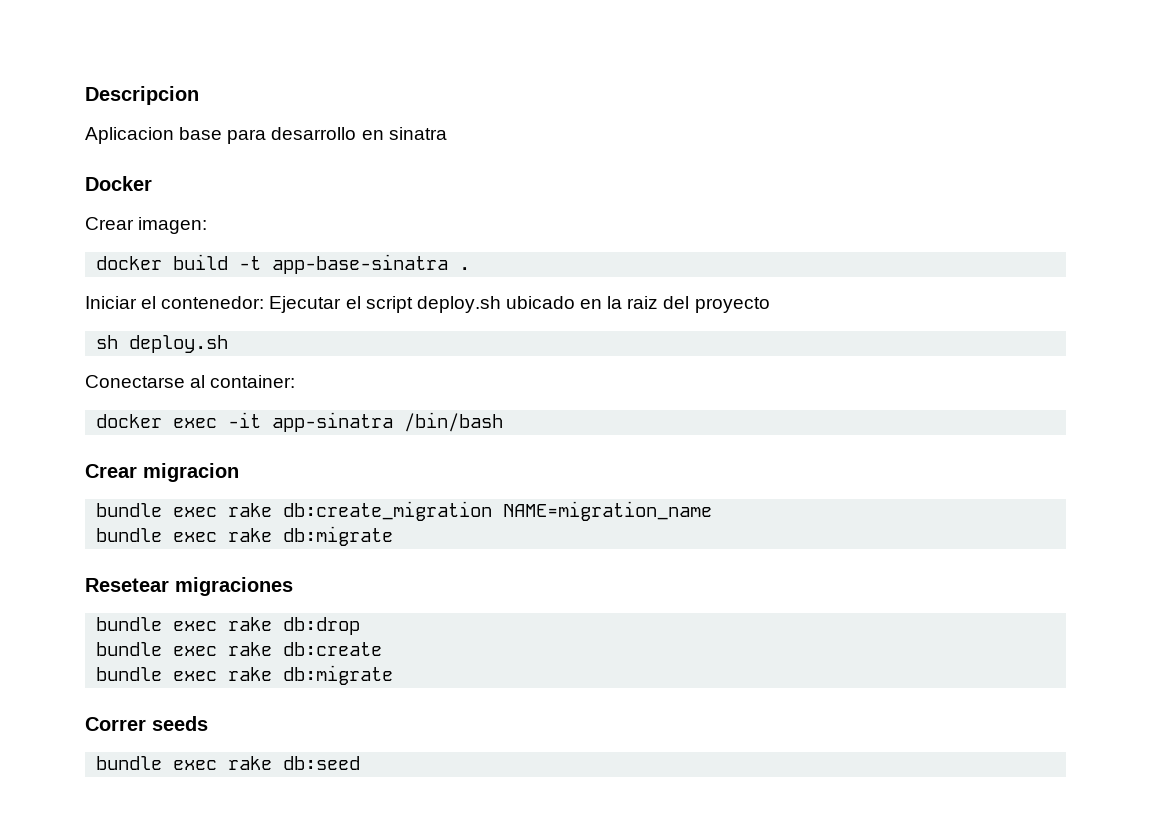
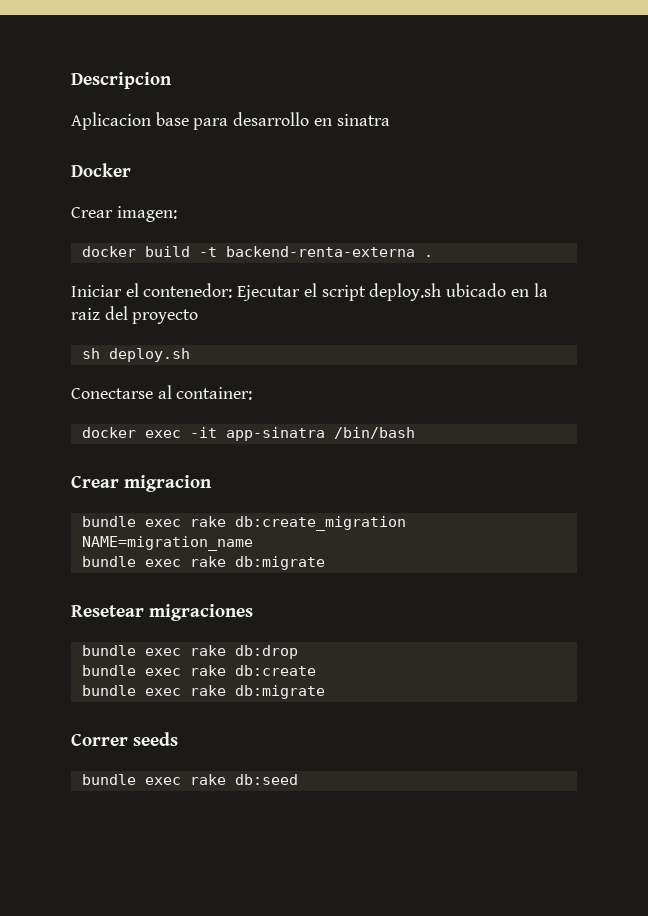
- docker build -t app-base-sinatra .
+ docker build -t backend-renta-externa .

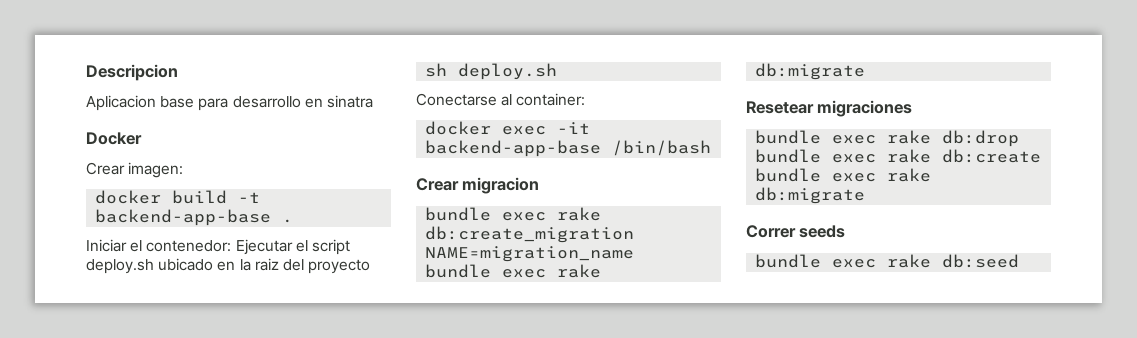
- docker build -t backend-renta-externa .
+ docker build -t backend-app-base .
- docker exec -it app-sinatra /bin/bash
+ docker exec -it backend-app-base /bin/bash

